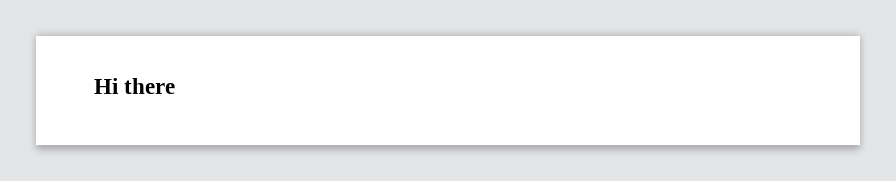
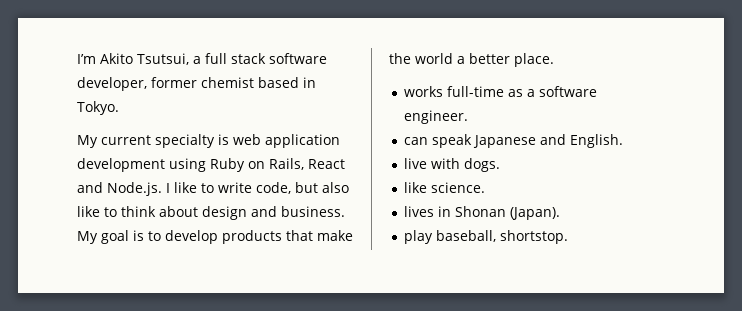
- Hi there
+ I’m Akito Tsutsui, a full stack software developer, former chemist based in Tokyo.
+ My current specialty is web application development using Ruby on Rails, React and Node.js. I like to write code, but also like to think about design and business. My goal is to develop products that make the world a better place.
+ works full-time as a software engineer.
+ can speak Japanese and English.
+ live with dogs.
+ like science.
+ lives in Shonan (Japan).
+ play baseball, shortstop.

